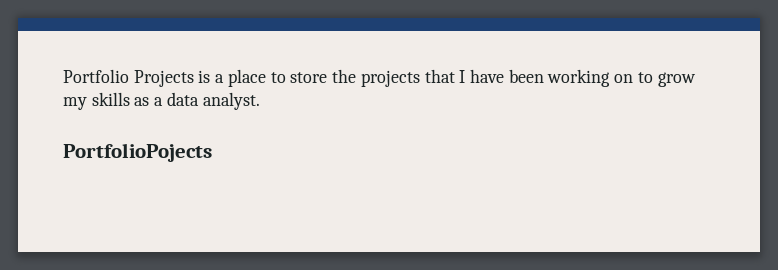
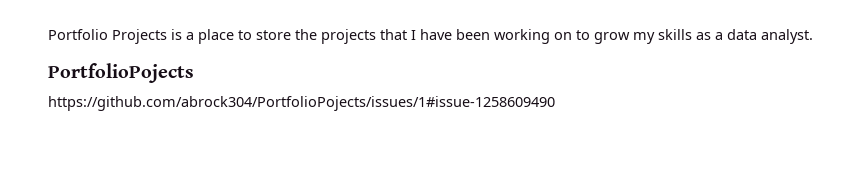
+ https://github.com/abrock304/PortfolioPojects/issues/1#issue-1258609490

